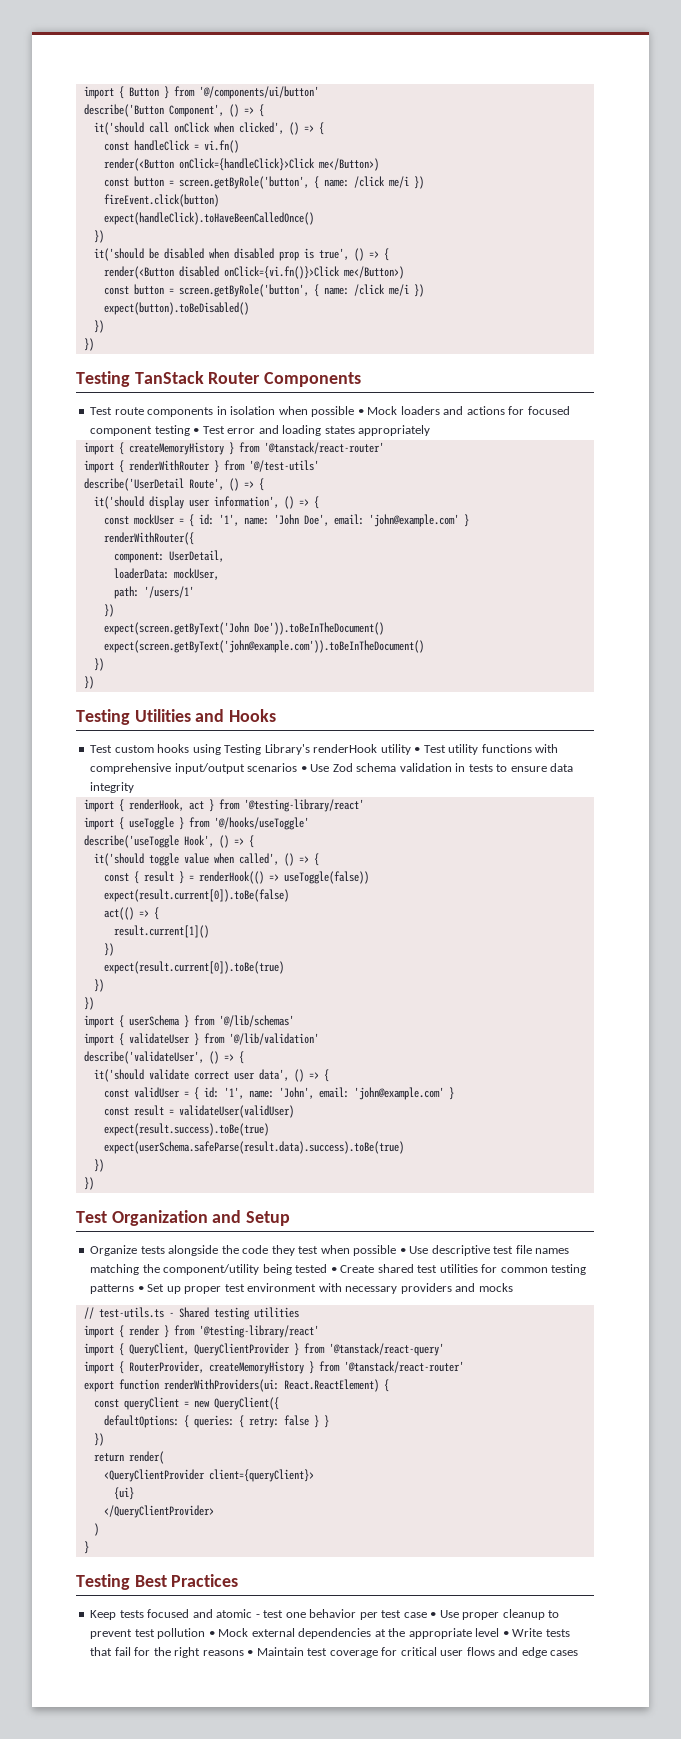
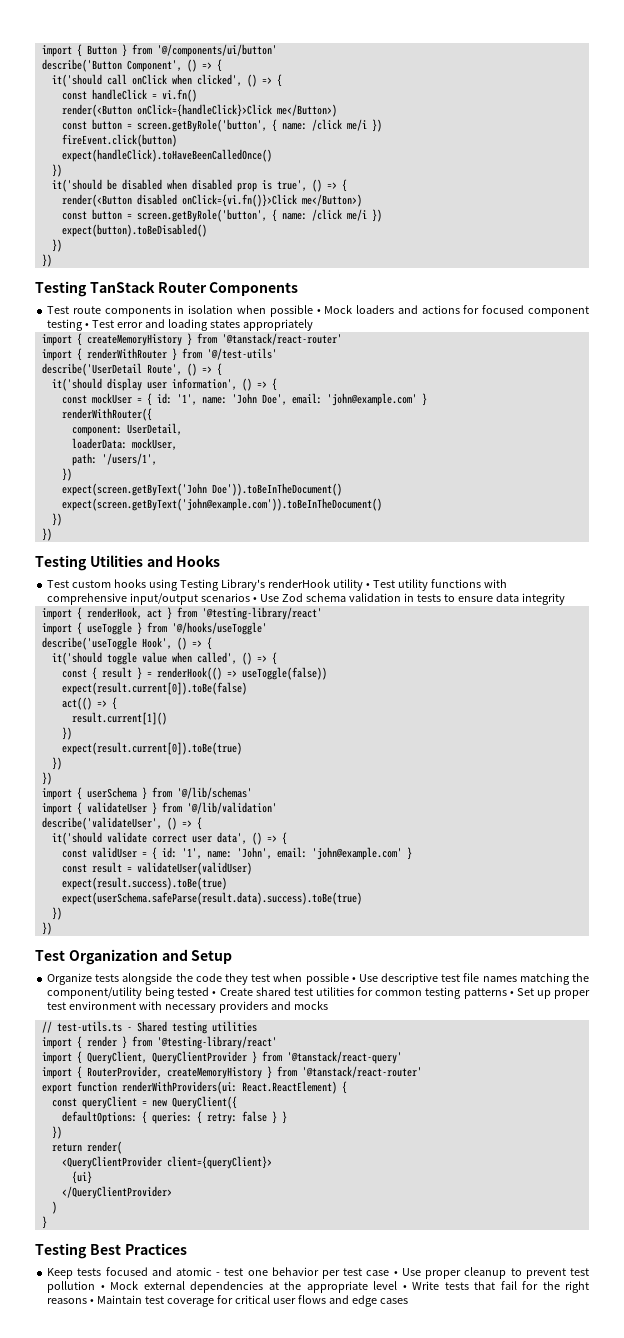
- path: '/users/1'
+ path: '/users/1',

